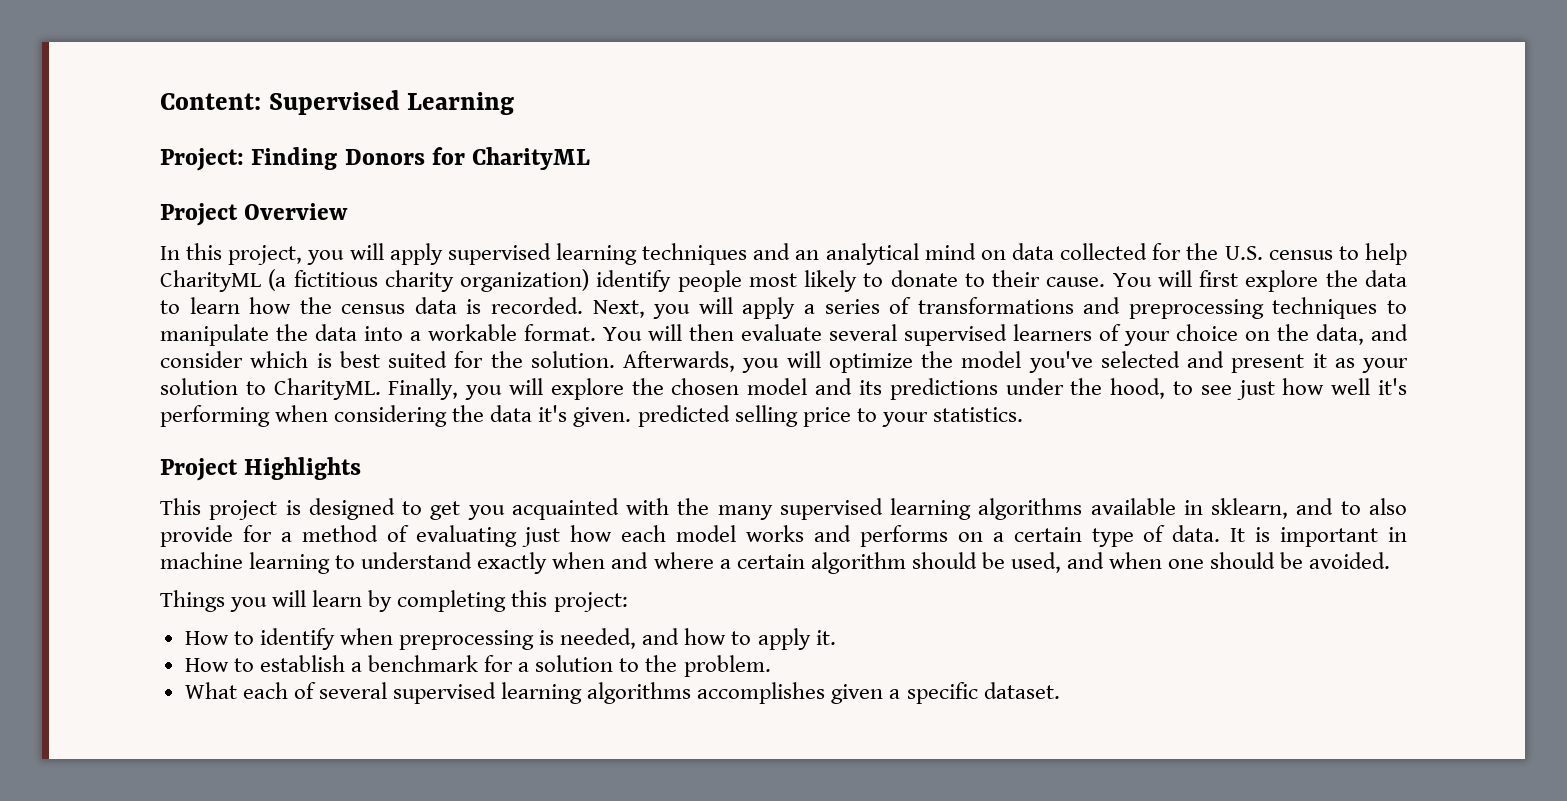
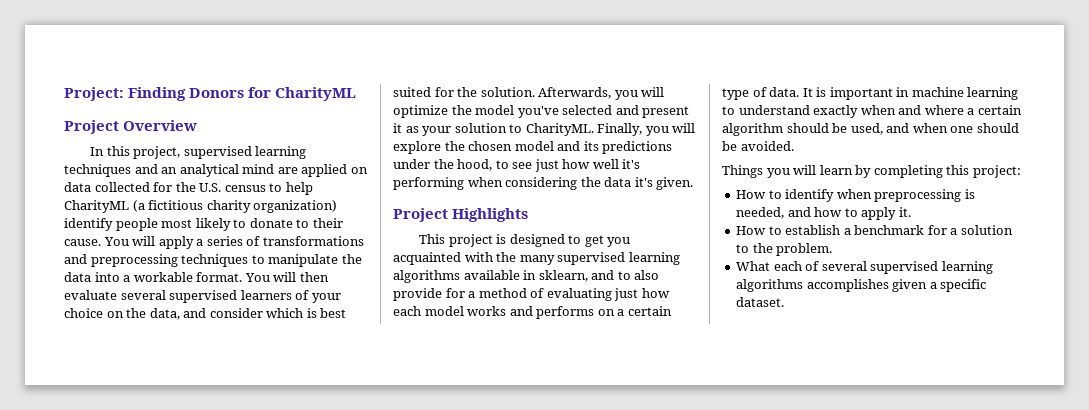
- Content: Supervised Learning
- In this project, you will apply supervised learning techniques and an analytical mind on data collected for the U.S. census to help CharityML (a fictitious charity organization) identify people most likely to donate to their cause.
+ In this project, supervised learning techniques and an analytical mind are applied on data collected for the U.S. census to help CharityML (a fictitious charity organization) identify people most likely to donate to their cause.
- You will first explore the data to learn how the census data is recorded. Next, you will apply a series of transformations and preprocessing techniques to manipulate the data into a workable format.
+ You will apply a series of transformations and preprocessing techniques to manipulate the data into a workable format.
- Finally, you will explore the chosen model and its predictions under the hood, to see just how well it's performing when considering the data it's given. predicted selling price to your statistics.
+ Finally, you will explore the chosen model and its predictions under the hood, to see just how well it's performing when considering the data it's given.

